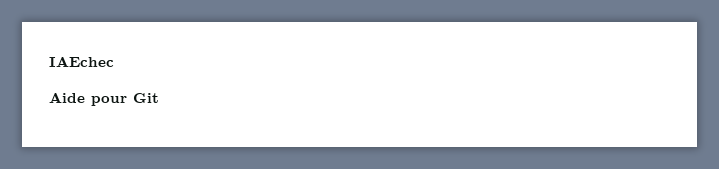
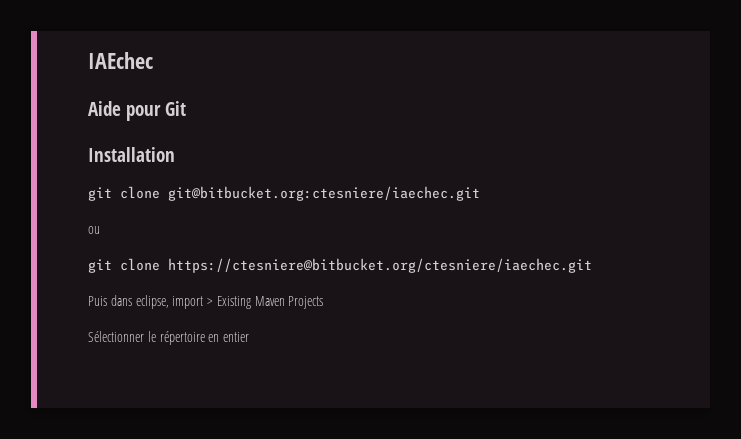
+ Installation
+ git clone git@bitbucket.org:ctesniere/iaechec.git
+ ou
+ git clone https://ctesniere@bitbucket.org/ctesniere/iaechec.git
+ Puis dans eclipse, import > Existing Maven Projects
+ Sélectionner le répertoire en entier

